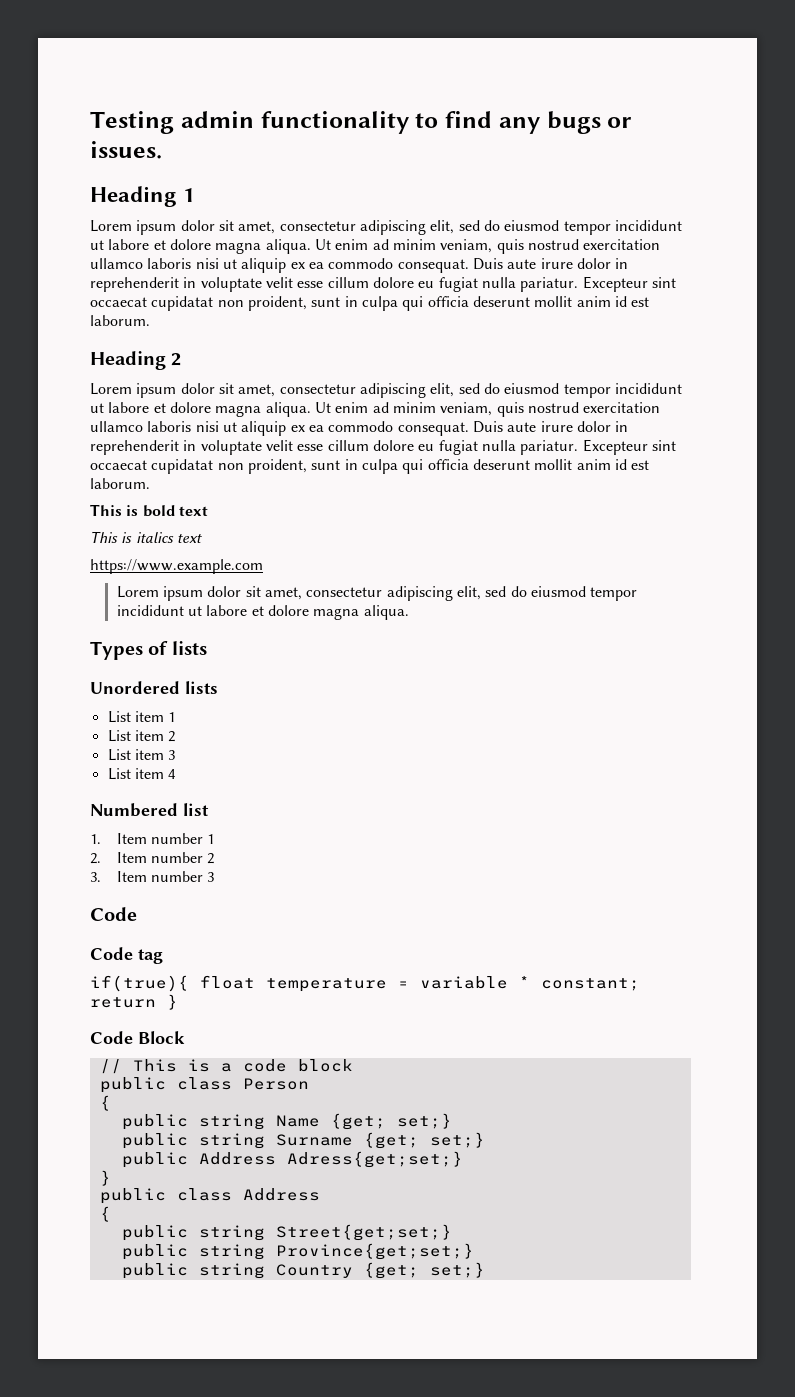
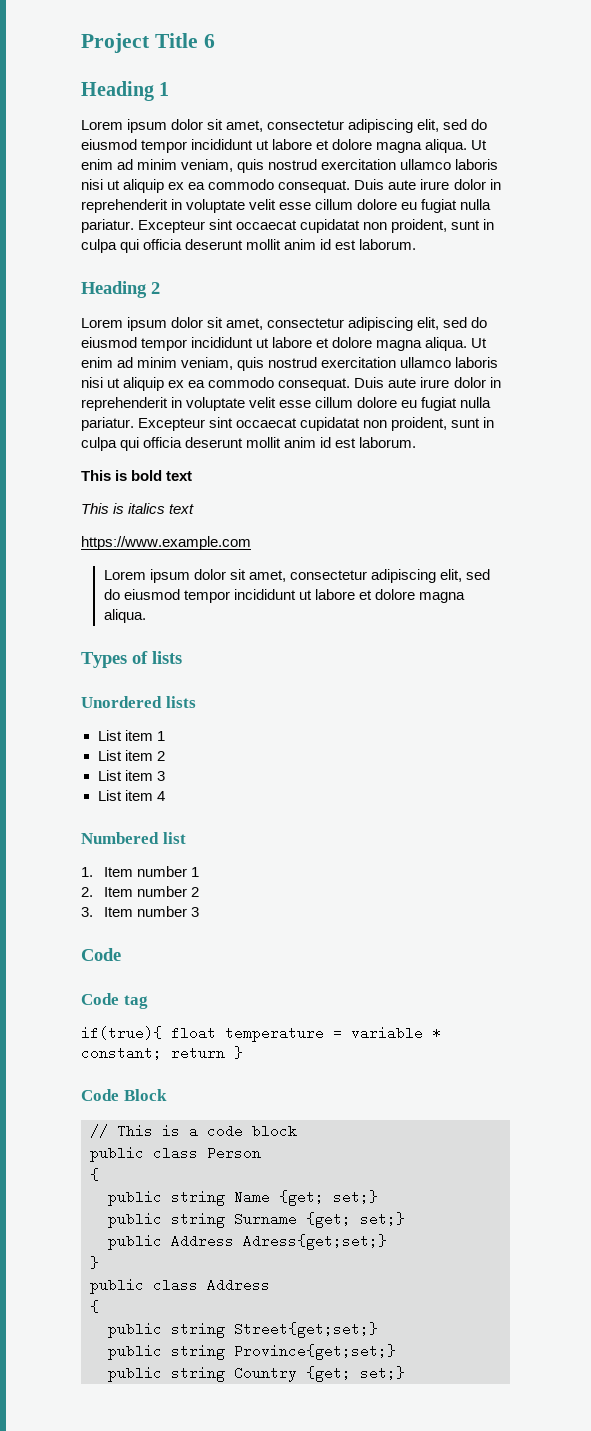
- Testing admin functionality to find any bugs or issues.
+ Project Title 6

